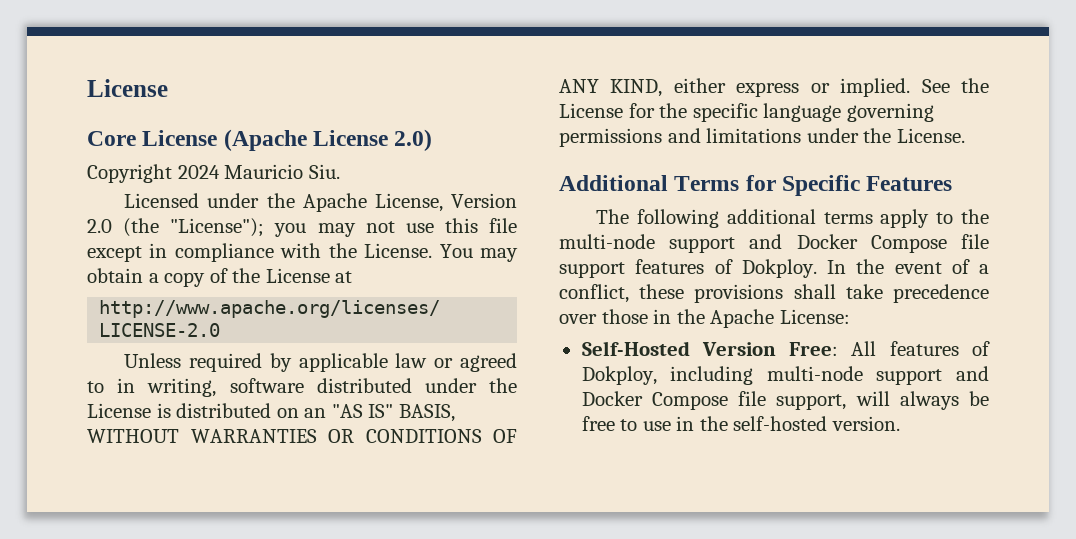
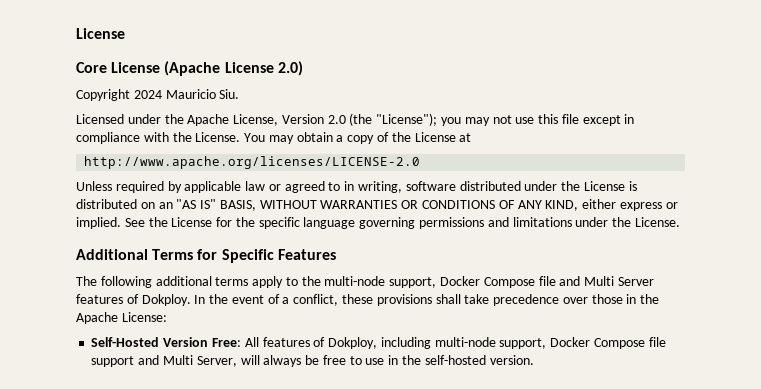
- The following additional terms apply to the multi-node support and Docker Compose file support features of Dokploy.
+ The following additional terms apply to the multi-node support, Docker Compose file and Multi Server features of Dokploy.
- Self-Hosted Version Free: All features of Dokploy, including multi-node support and Docker Compose file support, will always be free to use in the self-hosted version.
+ Self-Hosted Version Free: All features of Dokploy, including multi-node support, Docker Compose file support and Multi Server, will always be free to use in the self-hosted version.

